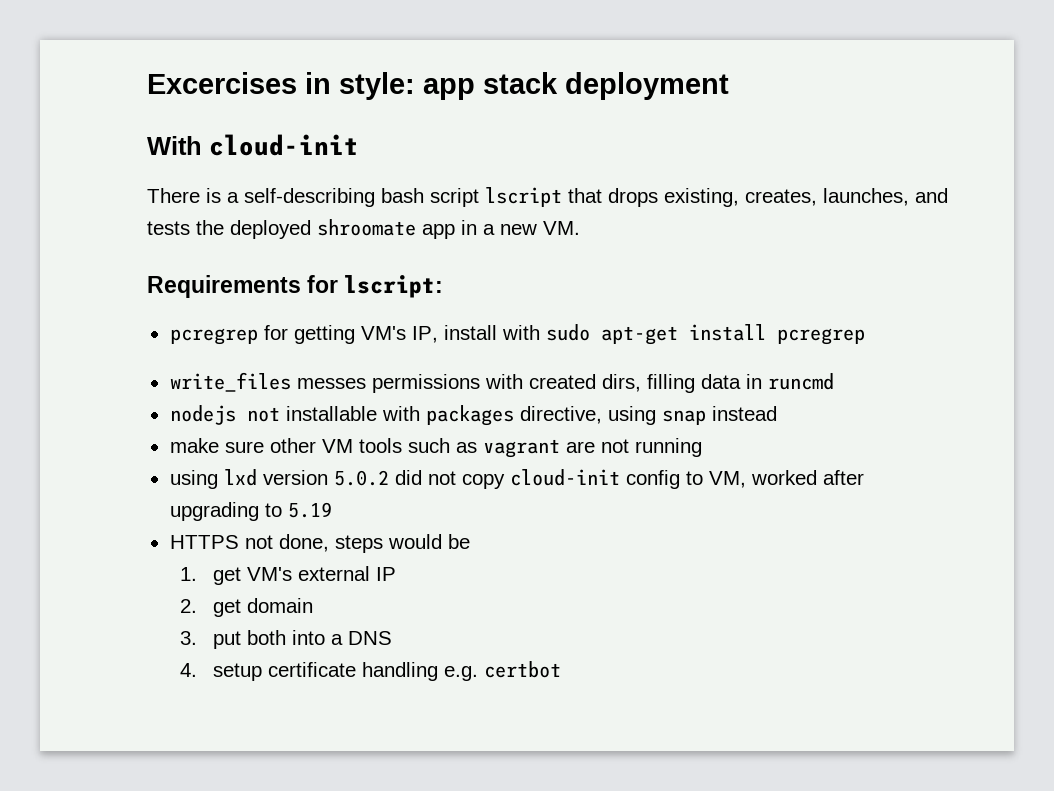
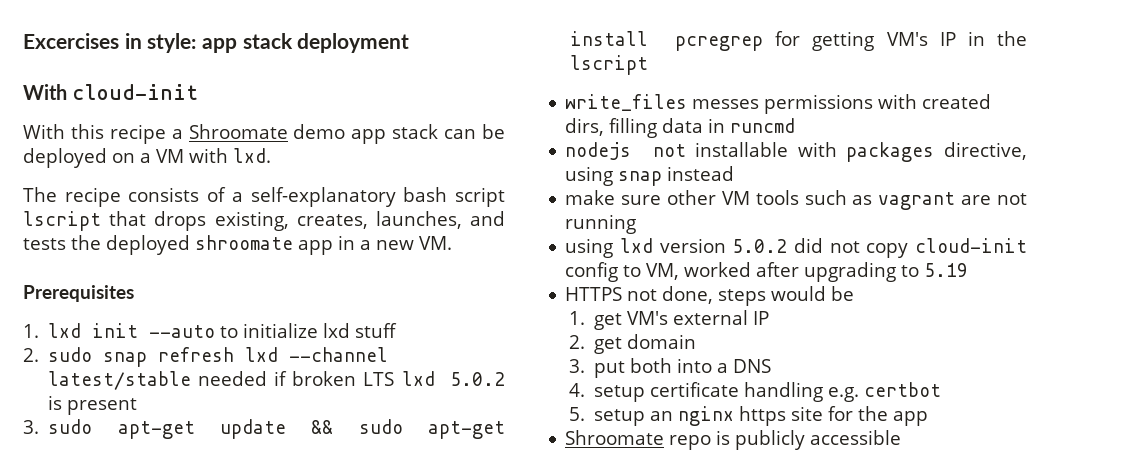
- There is a self-describing bash script lscript that drops existing, creates, launches, and tests the deployed shroomate app in a new VM.
+ With this recipe a Shroomate demo app stack can be deployed on a VM with lxd.
+ The recipe consists of a self-explanatory bash script lscript that drops existing, creates, launches, and tests the deployed shroomate app in a new VM.
- Requirements for lscript:
- pcregrep for getting VM's IP, install with sudo apt-get install pcregrep
+ Prerequisites
+ 1. lxd init --auto to initialize lxd stuff
+ 2. sudo snap refresh lxd --channel latest/stable needed if broken LTS lxd 5.0.2 is present
+ 3. sudo apt-get update && sudo apt-get install pcregrep for getting VM's IP in the lscript
+ 5. setup an nginx https site for the app
+ Shroomate repo is publicly accessible

